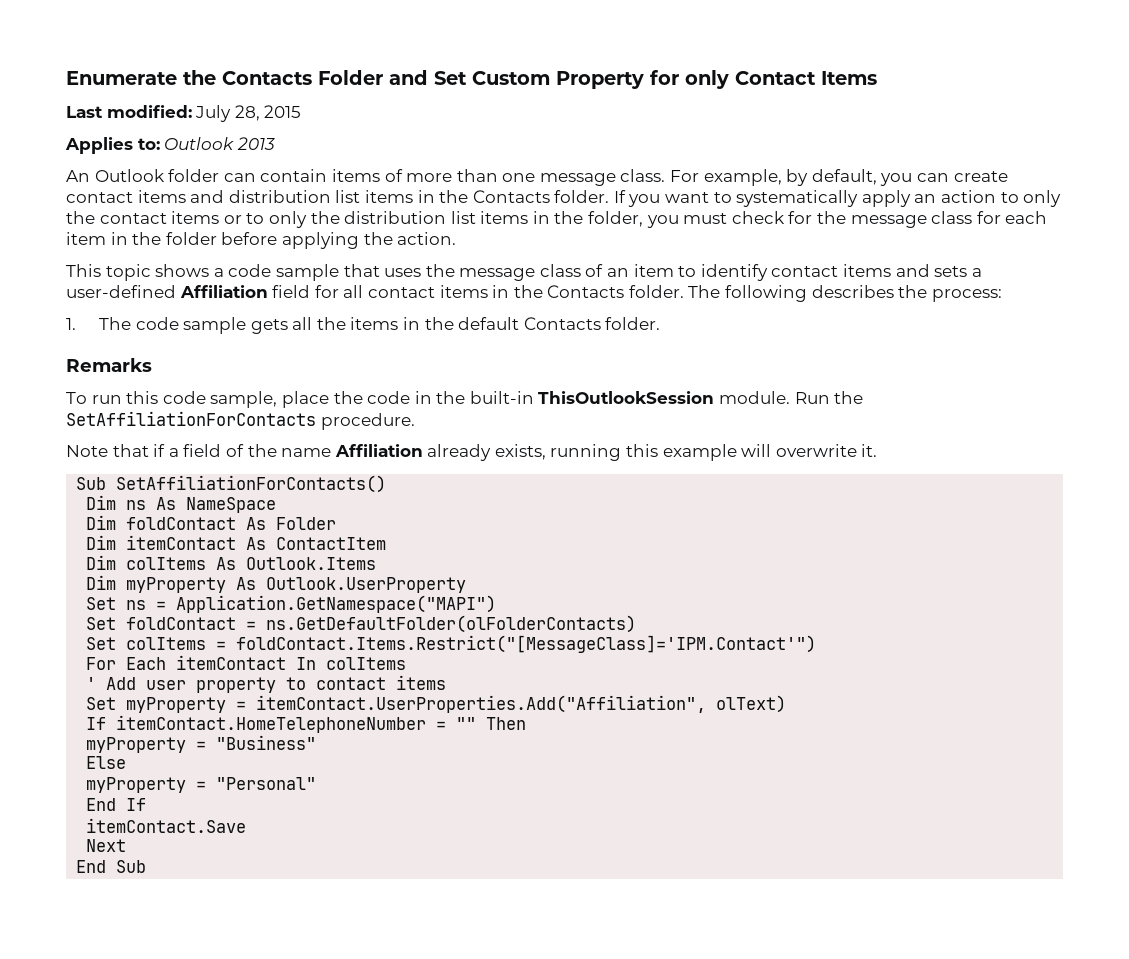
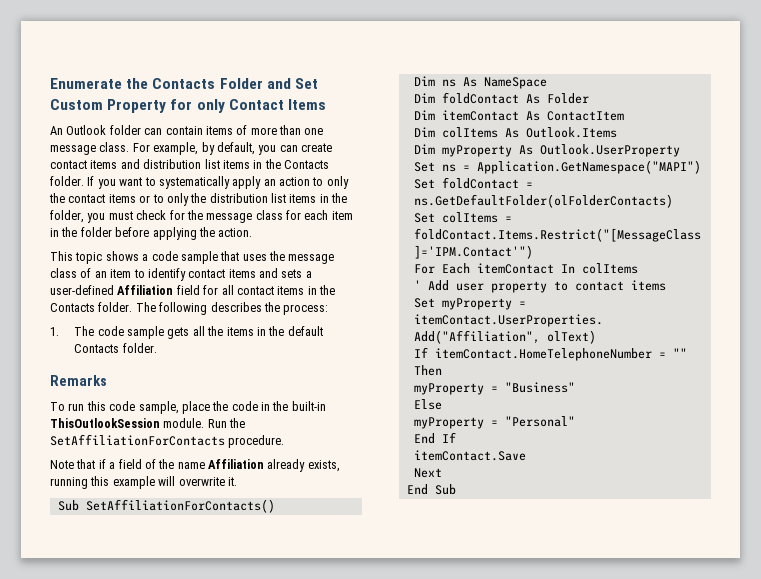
- Last modified: July 28, 2015
- Applies to: Outlook 2013

